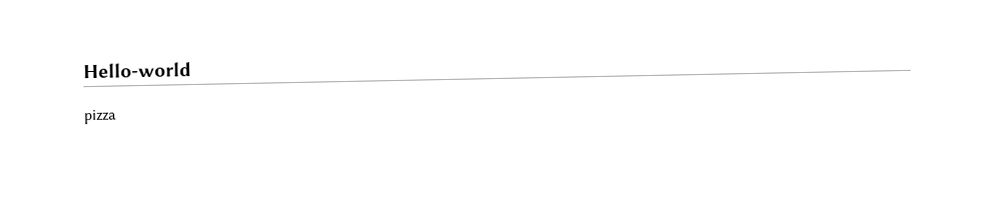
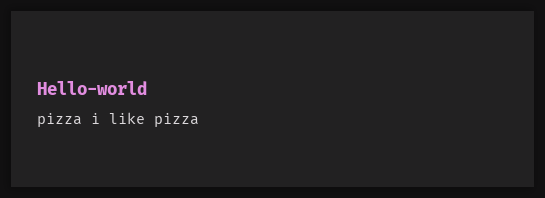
- pizza
+ pizza i like pizza

